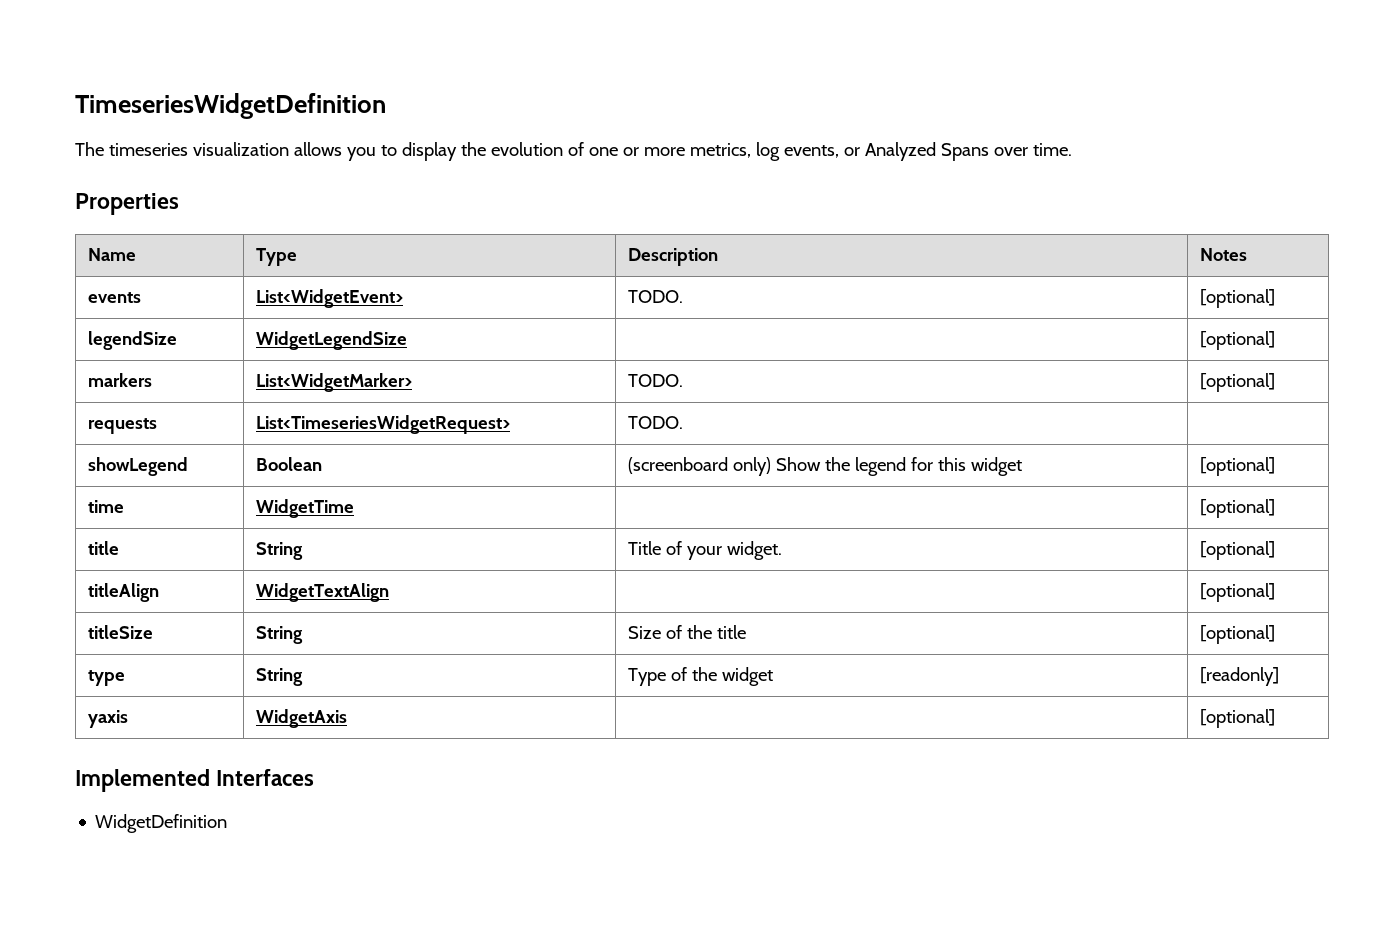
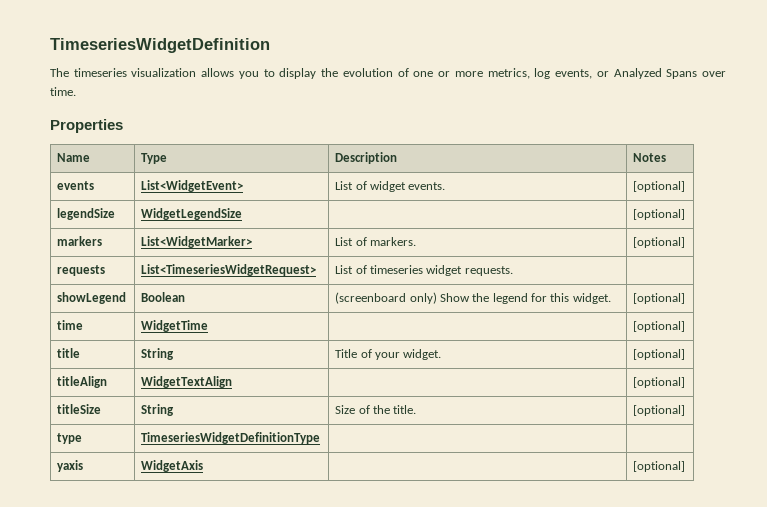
- events | List<WidgetEvent> | TODO. | [optional]
+ events | List<WidgetEvent> | List of widget events. | [optional]
- markers | List<WidgetMarker> | TODO. | [optional]
+ markers | List<WidgetMarker> | List of markers. | [optional]
- requests | List<TimeseriesWidgetRequest> | TODO. |
+ requests | List<TimeseriesWidgetRequest> | List of timeseries widget requests. |
- showLegend | Boolean | (screenboard only) Show the legend for this widget | [optional]
+ showLegend | Boolean | (screenboard only) Show the legend for this widget. | [optional]
- titleSize | String | Size of the title | [optional]
+ titleSize | String | Size of the title. | [optional]
- type | String | Type of the widget | [readonly]
+ type | TimeseriesWidgetDefinitionType | |
- Implemented Interfaces
- WidgetDefinition

